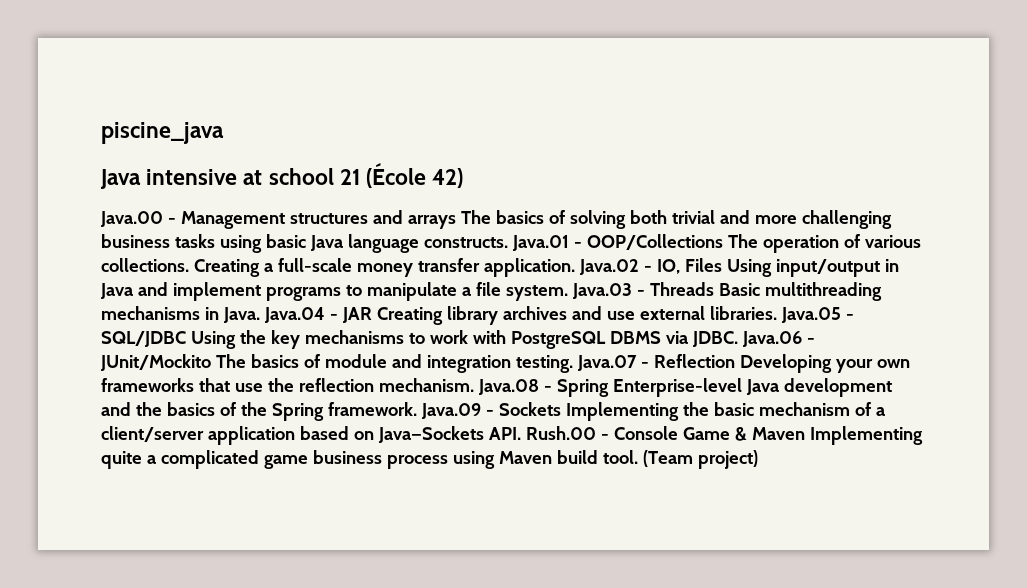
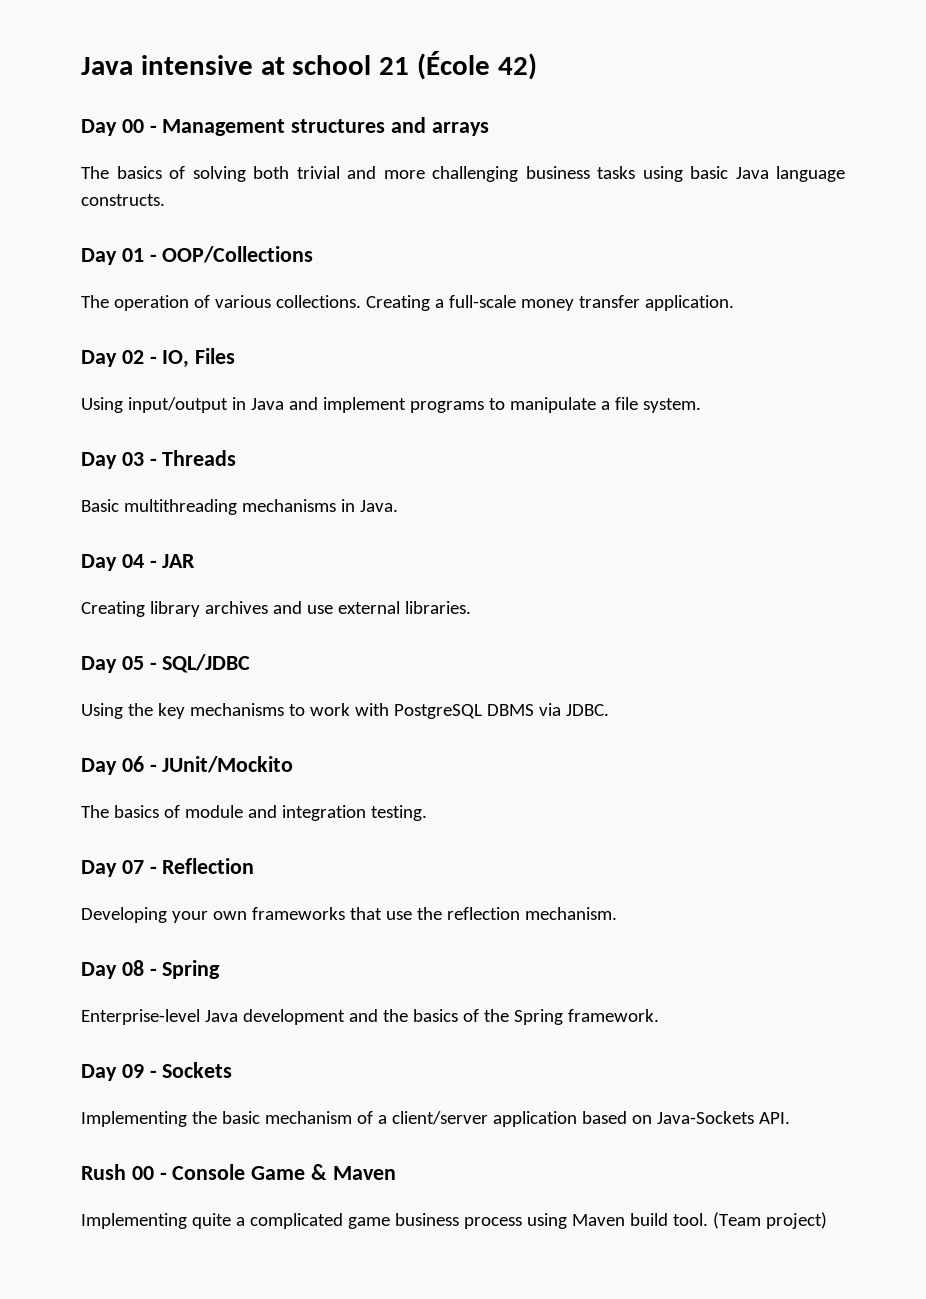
- piscine_java
- Java.00 - Management structures and arrays The basics of solving both trivial and more challenging business tasks using basic Java language constructs. Java.01 - OOP/Collections The operation of various collections.
+ Day 00 - Management structures and arrays
+ The basics of solving both trivial and more challenging business tasks using basic Java language constructs.
+ Day 01 - OOP/Collections
+ The operation of various collections.
- Creating a full-scale money transfer application. Java.02 - IO, Files Using input/output in Java and implement programs to manipulate a file system. Java.03 - Threads Basic multithreading mechanisms in Java. Java.04 - JAR Creating library archives and use external libraries. Java.05 - SQL/JDBC Using the key mechanisms to work with PostgreSQL DBMS via JDBC. Java.06 - JUnit/Mockito The basics of module and integration testing. Java.07 - Reflection Developing your own frameworks that use the reflection mechanism. Java.08 - Spring Enterprise-level Java development and the basics of the Spring framework. Java.09 - Sockets Implementing the basic mechanism of a client/server application based on Java—Sockets API. Rush.00 - Console Game & Maven Implementing quite a complicated game business process using Maven build tool.
+ Creating a full-scale money transfer application.
+ Day 02 - IO, Files
+ Using input/output in Java and implement programs to manipulate a file system.
+ Day 03 - Threads
+ Basic multithreading mechanisms in Java.
+ Day 04 - JAR
+ Creating library archives and use external libraries.
+ Day 05 - SQL/JDBC
+ Using the key mechanisms to work with PostgreSQL DBMS via JDBC.
+ Day 06 - JUnit/Mockito
+ The basics of module and integration testing.
+ Day 07 - Reflection
+ Developing your own frameworks that use the reflection mechanism.
+ Day 08 - Spring
+ Enterprise-level Java development and the basics of the Spring framework.
+ Day 09 - Sockets
+ Implementing the basic mechanism of a client/server application based on Java-Sockets API.
+ Rush 00 - Console Game & Maven
+ Implementing quite a complicated game business process using Maven build tool.

